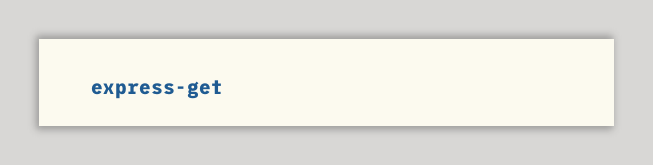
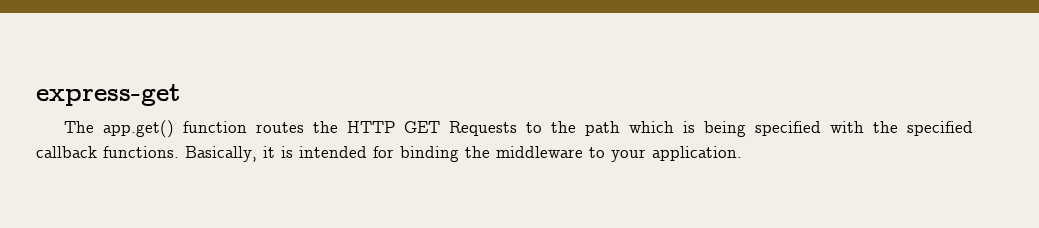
+ The app.get() function routes the HTTP GET Requests to the path which is being specified with the specified callback functions. Basically, it is intended for binding the middleware to your application.

